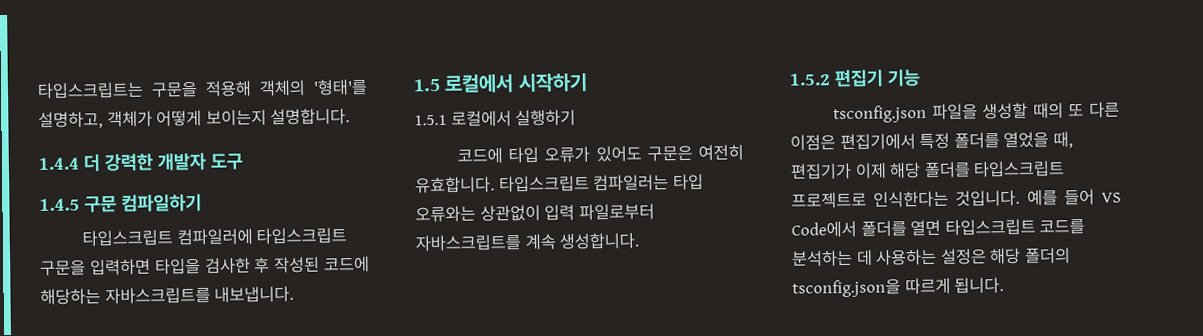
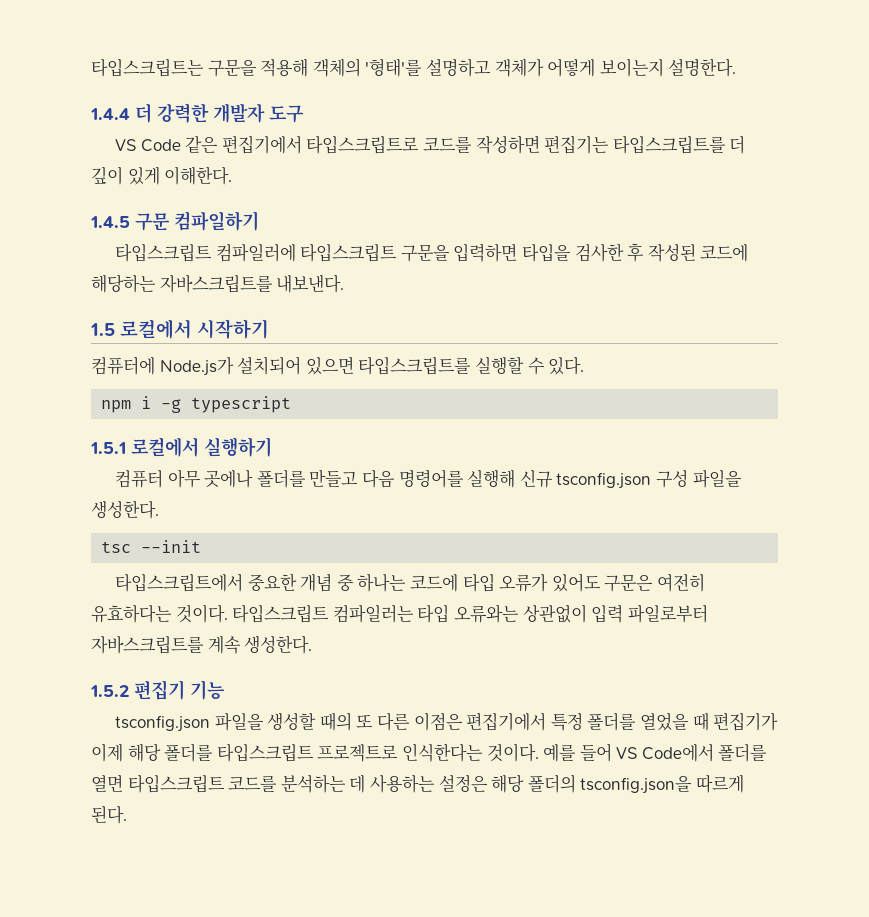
- 타입스크립트는 구문을 적용해 객체의 '형태'를 설명하고, 객체가 어떻게 보이는지 설명합니다.
+ 타입스크립트는 구문을 적용해 객체의 '형태'를 설명하고 객체가 어떻게 보이는지 설명한다.
+ VS Code 같은 편집기에서 타입스크립트로 코드를 작성하면 편집기는 타입스크립트를 더 깊이 있게 이해한다.
- 타입스크립트 컴파일러에 타입스크립트 구문을 입력하면 타입을 검사한 후 작성된 코드에 해당하는 자바스크립트를 내보냅니다.
+ 타입스크립트 컴파일러에 타입스크립트 구문을 입력하면 타입을 검사한 후 작성된 코드에 해당하는 자바스크립트를 내보낸다.
+ 컴퓨터에 Node.js가 설치되어 있으면 타입스크립트를 실행할 수 있다.
+ npm i -g typescript
  1.5.1 로컬에서 실행하기
- 코드에 타입 오류가 있어도 구문은 여전히 유효합니다.
+ 컴퓨터 아무 곳에나 폴더를 만들고 다음 명령어를 실행해 신규 tsconfig.json 구성 파일을 생성한다.
+ tsc --init
+ 타입스크립트에서 중요한 개념 중 하나는 코드에 타입 오류가 있어도 구문은 여전히 유효하다는 것이다.
- 타입스크립트 컴파일러는 타입 오류와는 상관없이 입력 파일로부터 자바스크립트를 계속 생성합니다.
+ 타입스크립트 컴파일러는 타입 오류와는 상관없이 입력 파일로부터 자바스크립트를 계속 생성한다.
- tsconfig.json 파일을 생성할 때의 또 다른 이점은 편집기에서 특정 폴더를 열었을 때, 편집기가 이제 해당 폴더를 타입스크립트 프로젝트로 인식한다는 것입니다.
+ tsconfig.json 파일을 생성할 때의 또 다른 이점은 편집기에서 특정 폴더를 열었을 때 편집기가 이제 해당 폴더를 타입스크립트 프로젝트로 인식한다는 것이다.
- 예를 들어 VS Code에서 폴더를 열면 타입스크립트 코드를 분석하는 데 사용하는 설정은 해당 폴더의 tsconfig.json을 따르게 됩니다.
+ 예를 들어 VS Code에서 폴더를 열면 타입스크립트 코드를 분석하는 데 사용하는 설정은 해당 폴더의 tsconfig.json을 따르게 된다.

